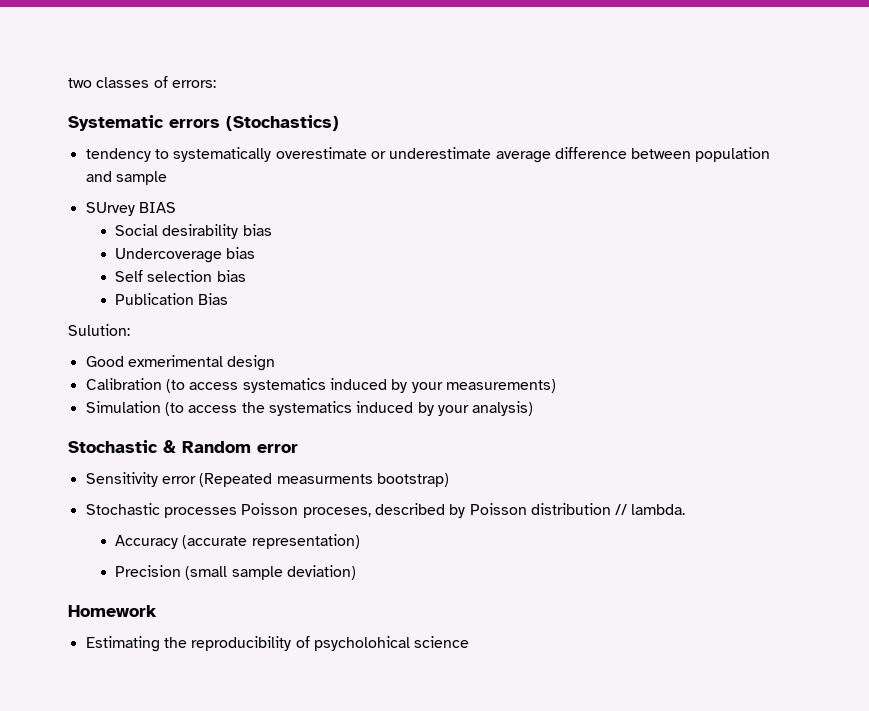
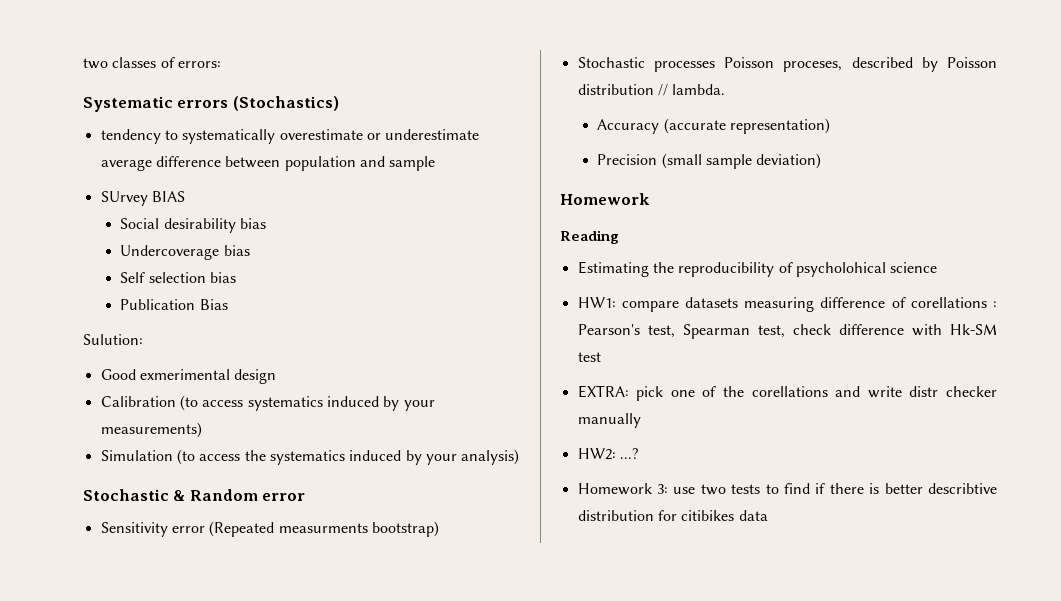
+ Reading
+ HW1: compare datasets measuring difference of corellations : Pearson's test, Spearman test, check difference with Hk-SM test
+ EXTRA: pick one of the corellations and write distr checker manually
+ HW2: ...?
+ Homework 3: use two tests to find if there is better describtive distribution for citibikes data

